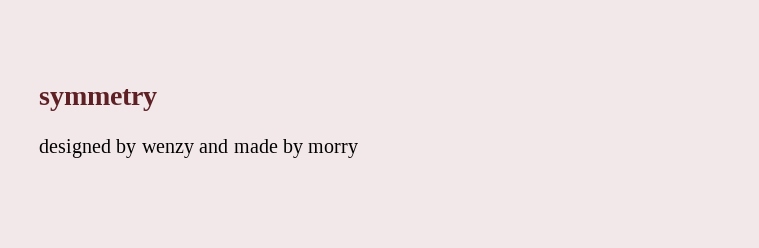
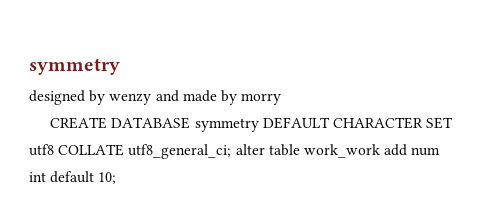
+ CREATE DATABASE symmetry DEFAULT CHARACTER SET utf8 COLLATE utf8_general_ci; alter table work_work add num int default 10;

